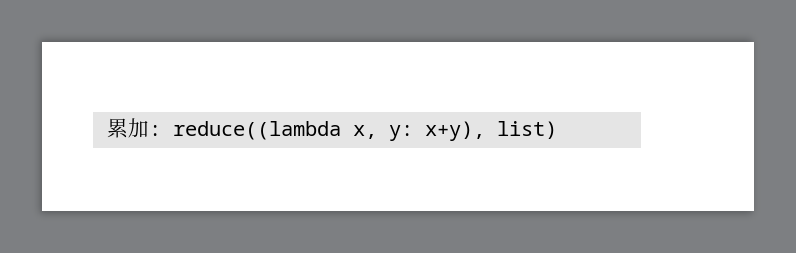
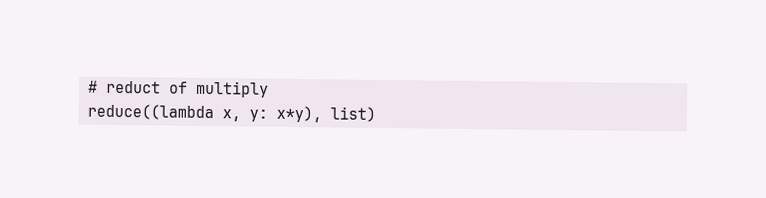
- 累加: reduce((lambda x, y: x+y), list)
+ # reduct of multiply
+ reduce((lambda x, y: x*y), list)

